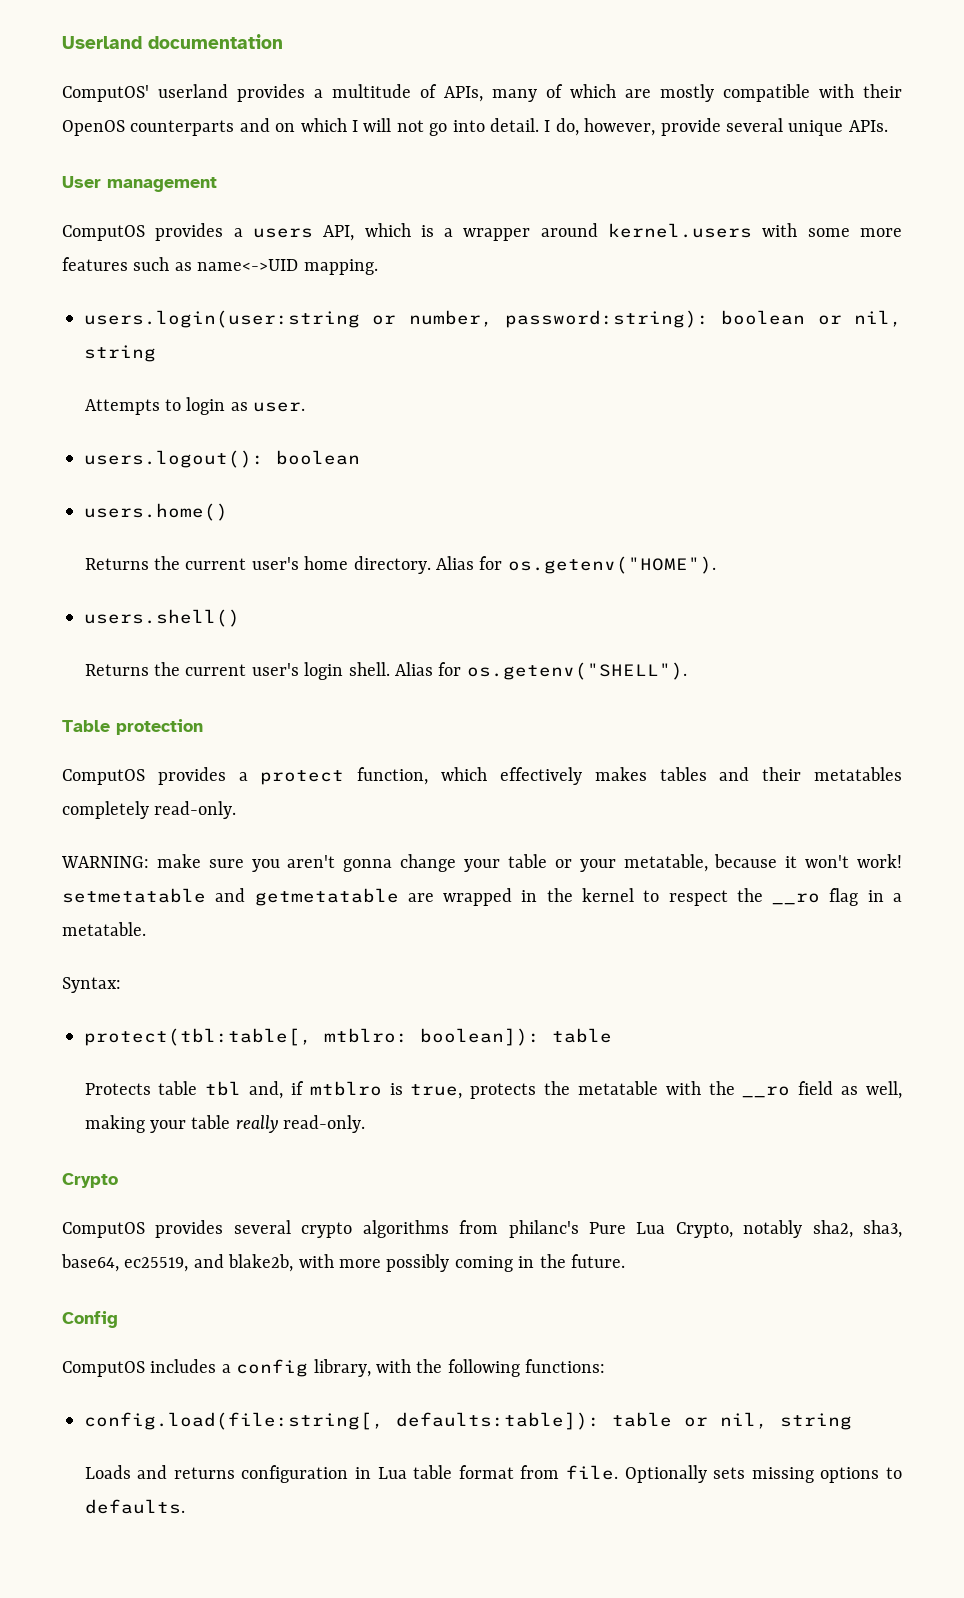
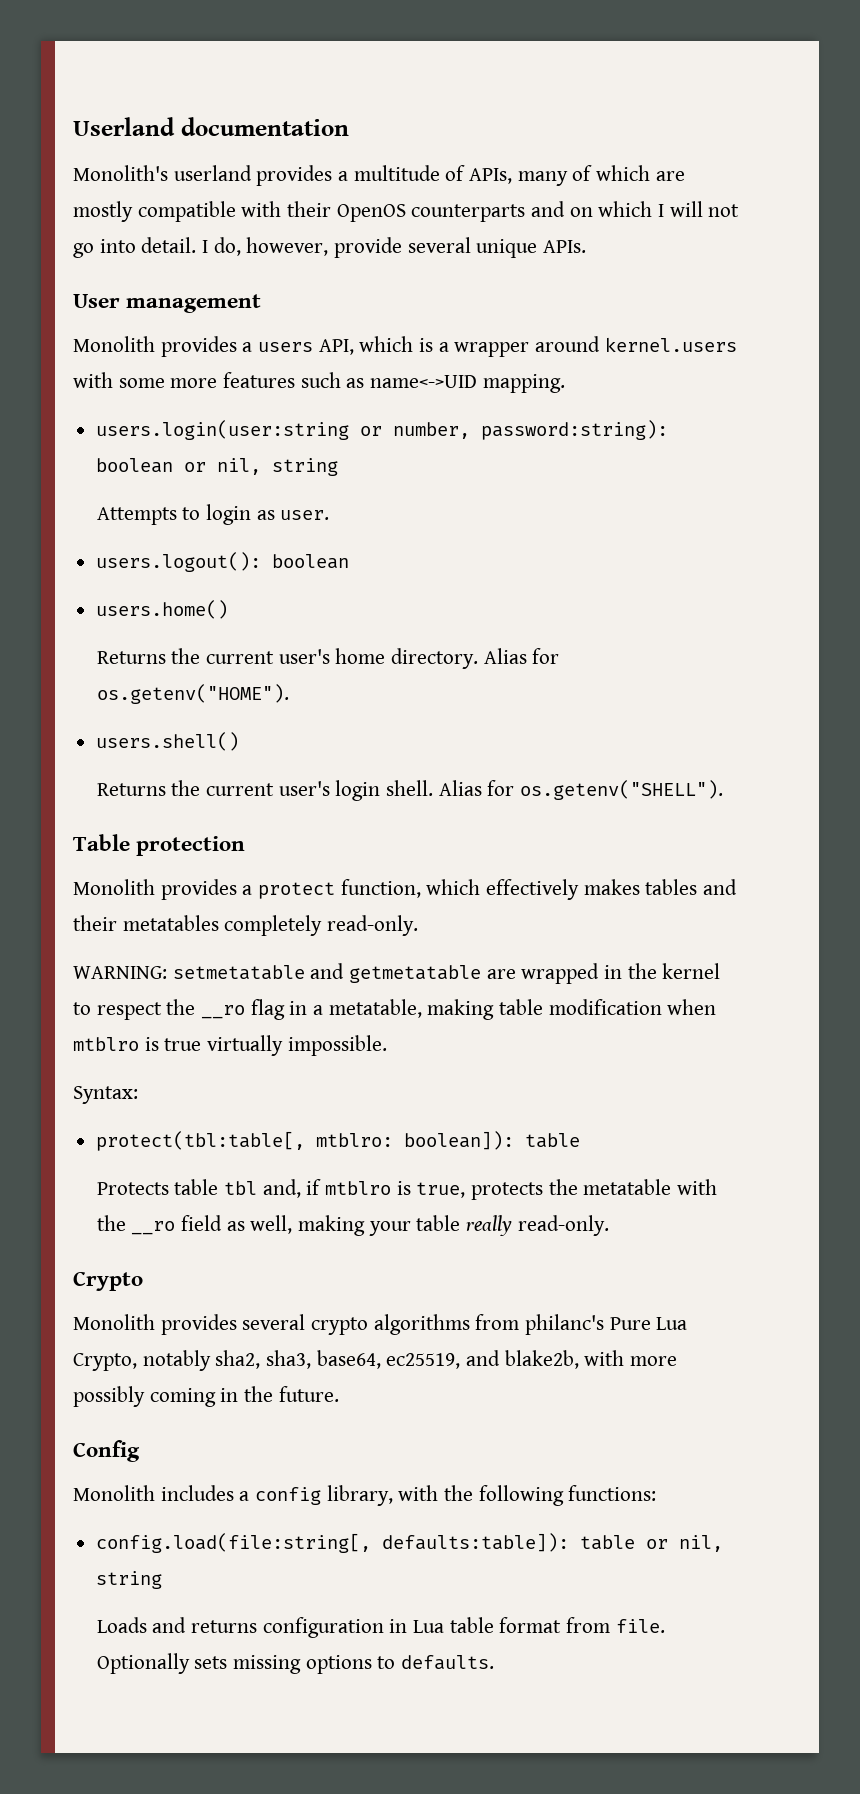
- ComputOS' userland provides a multitude of APIs, many of which are mostly compatible with their OpenOS counterparts and on which I will not go into detail.
+ Monolith's userland provides a multitude of APIs, many of which are mostly compatible with their OpenOS counterparts and on which I will not go into detail.
- ComputOS provides a users API, which is a wrapper around kernel.users with some more features such as name<->UID mapping.
+ Monolith provides a users API, which is a wrapper around kernel.users with some more features such as name<->UID mapping.
- ComputOS provides a protect function, which effectively makes tables and their metatables completely read-only.
+ Monolith provides a protect function, which effectively makes tables and their metatables completely read-only.
- WARNING: make sure you aren't gonna change your table or your metatable, because it won't work! setmetatable and getmetatable are wrapped in the kernel to respect the __ro flag in a metatable.
+ WARNING: setmetatable and getmetatable are wrapped in the kernel to respect the __ro flag in a metatable, making table modification when mtblro is true virtually impossible.
- ComputOS provides several crypto algorithms from philanc's Pure Lua Crypto, notably sha2, sha3, base64, ec25519, and blake2b, with more possibly coming in the future.
+ Monolith provides several crypto algorithms from philanc's Pure Lua Crypto, notably sha2, sha3, base64, ec25519, and blake2b, with more possibly coming in the future.
- ComputOS includes a config library, with the following functions:
+ Monolith includes a config library, with the following functions:

